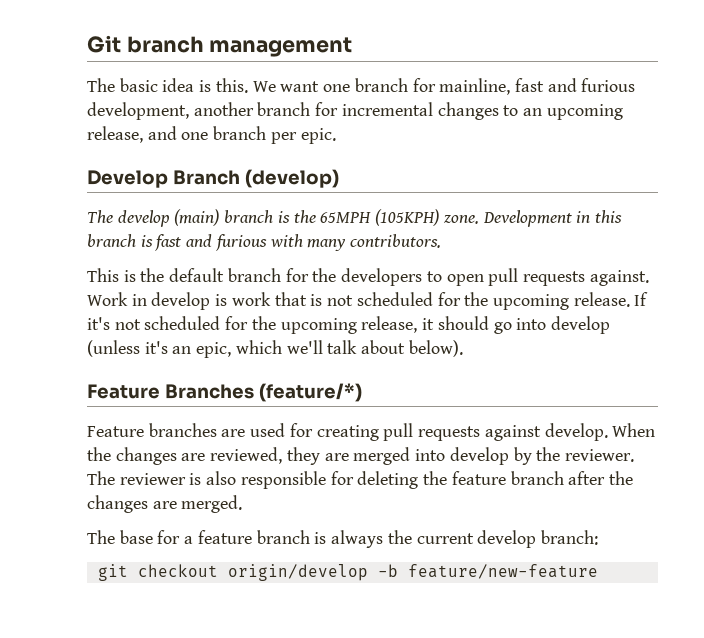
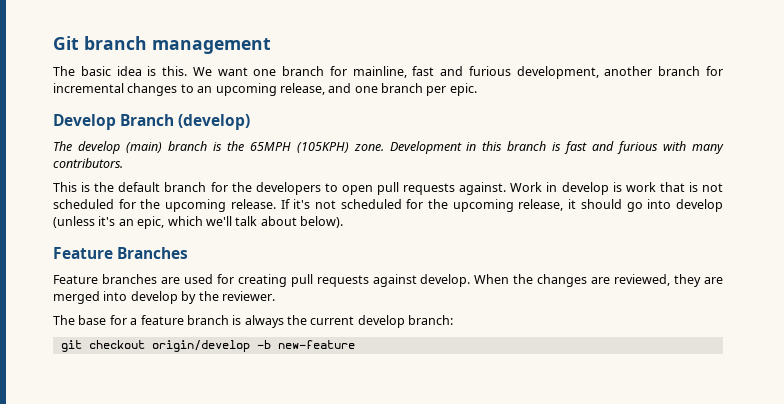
- Feature Branches (feature/*)
+ Feature Branches
- The reviewer is also responsible for deleting the feature branch after the changes are merged.
- git checkout origin/develop -b feature/new-feature
+ git checkout origin/develop -b new-feature

